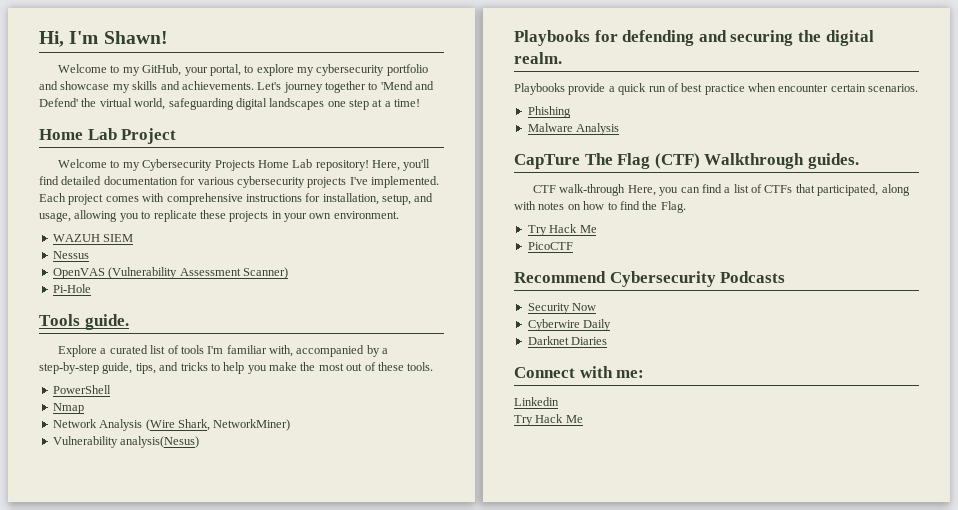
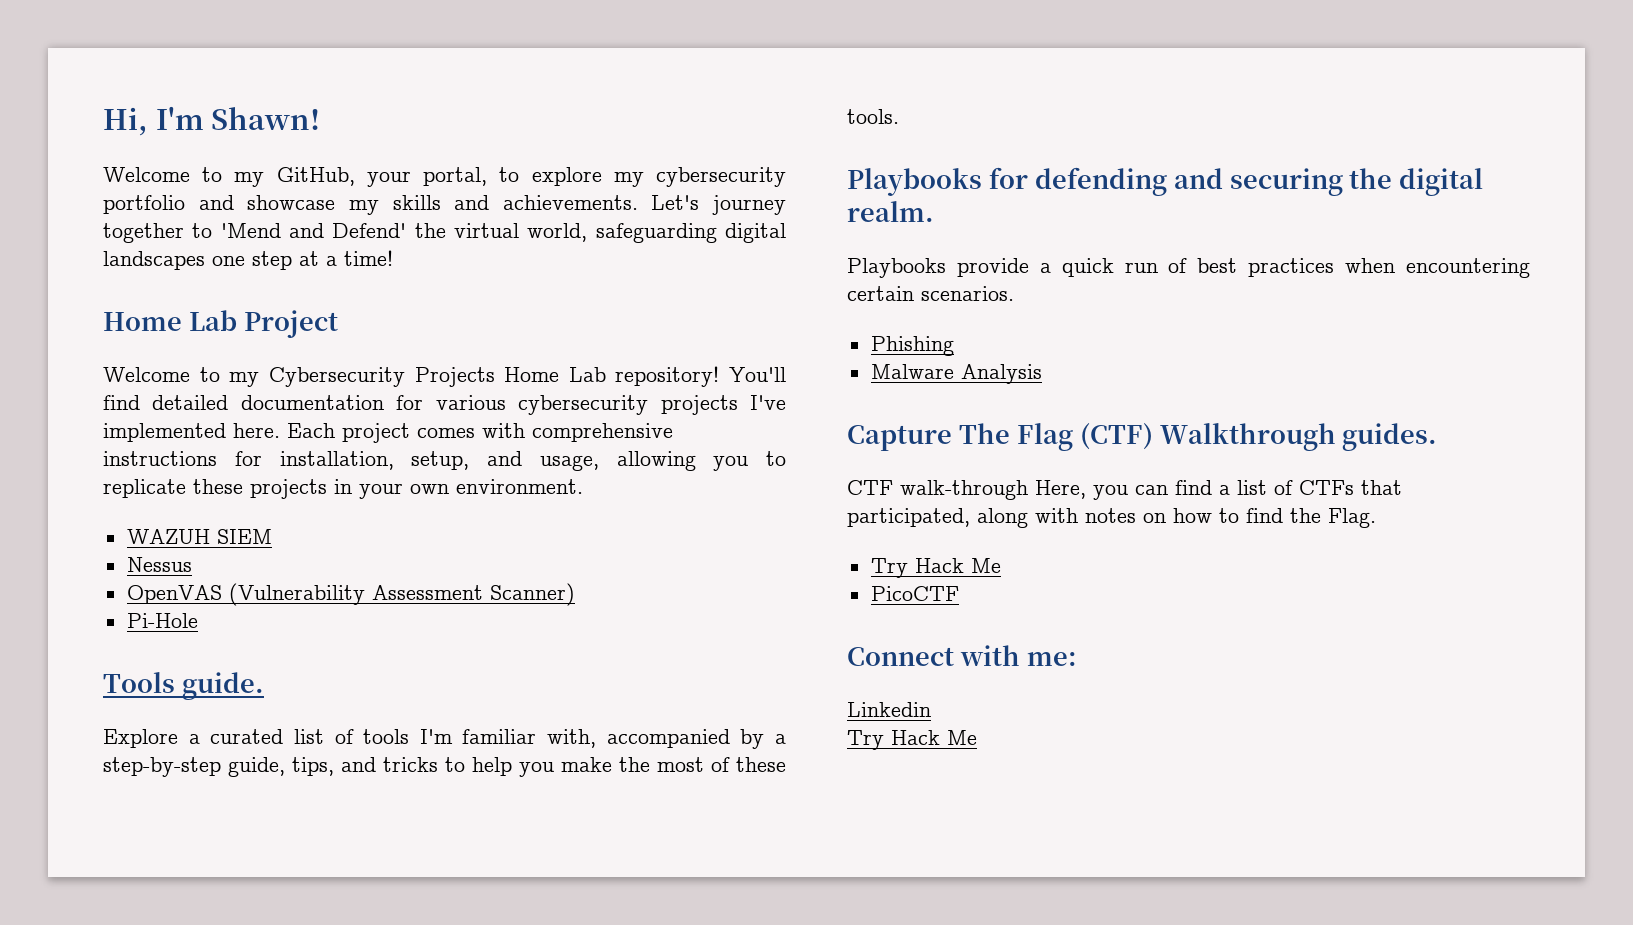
- Here, you'll find detailed documentation for various cybersecurity projects I've implemented.
+ You'll find detailed documentation for various cybersecurity projects I've implemented here.
- Explore a curated list of tools I'm familiar with, accompanied by a step-by-step guide, tips, and tricks to help you make the most out of these tools.
+ Explore a curated list of tools I'm familiar with, accompanied by a step-by-step guide, tips, and tricks to help you make the most of these tools.
- PowerShell
- Nmap
- Network Analysis (Wire Shark, NetworkMiner)
- Vulnerability analysis(Nesus)
- Playbooks provide a quick run of best practice when encounter certain scenarios.
+ Playbooks provide a quick run of best practices when encountering certain scenarios.
- CapTure The Flag (CTF) Walkthrough guides.
+ Capture The Flag (CTF) Walkthrough guides.
- Recommend Cybersecurity Podcasts
- Security Now
- Cyberwire Daily
- Darknet Diaries

